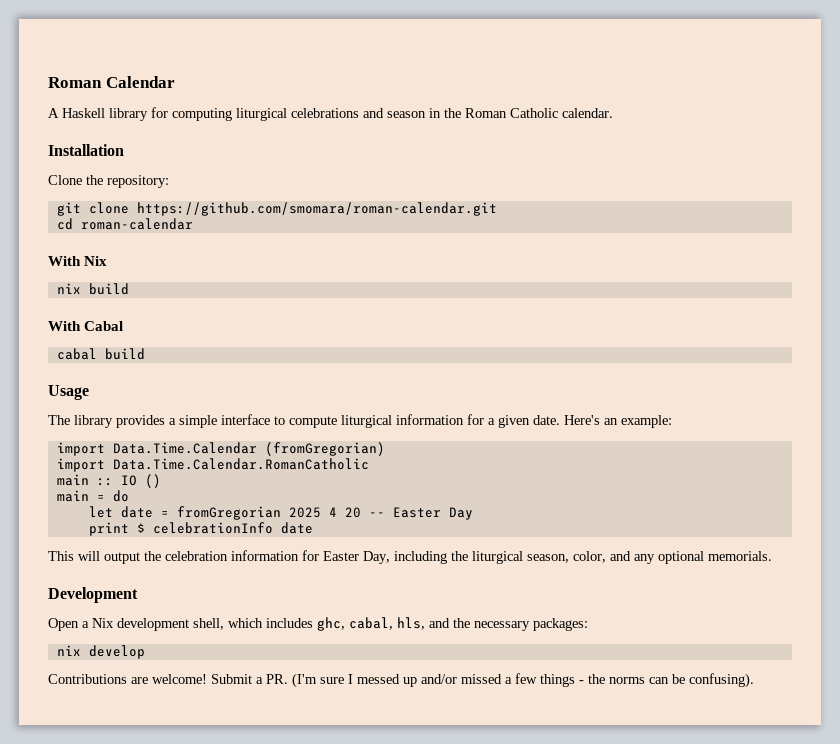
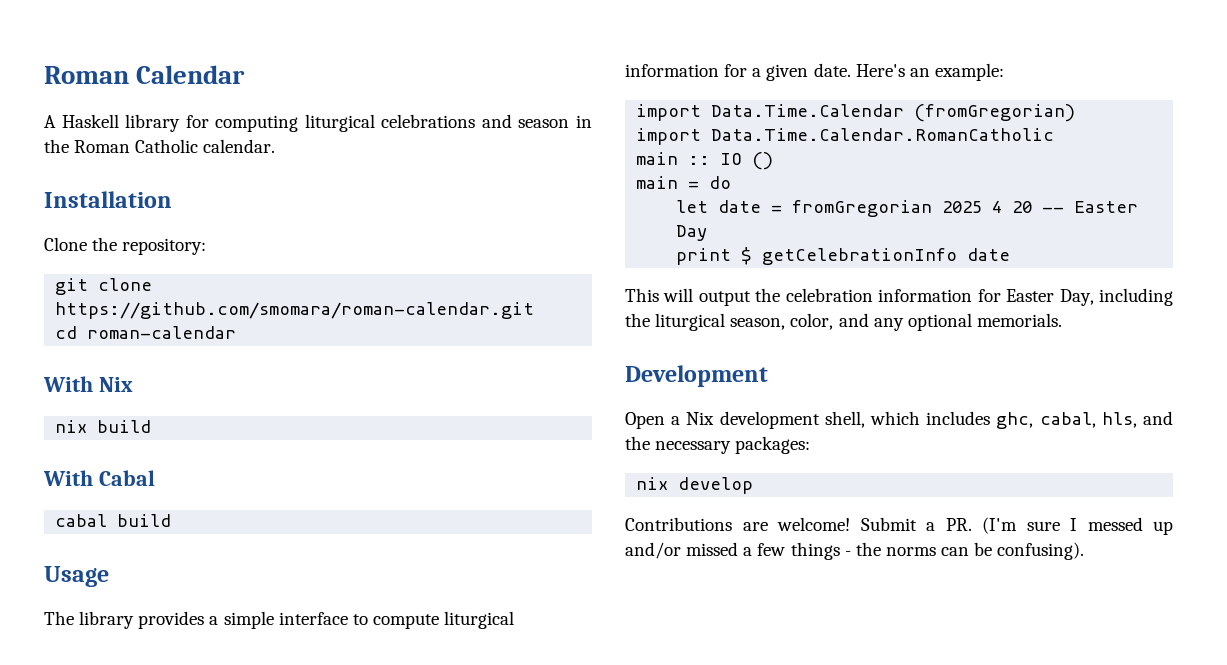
- print $ celebrationInfo date
+ print $ getCelebrationInfo date

